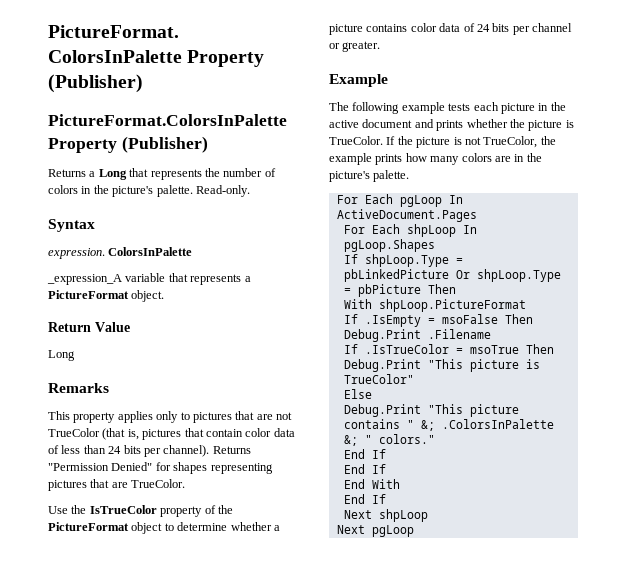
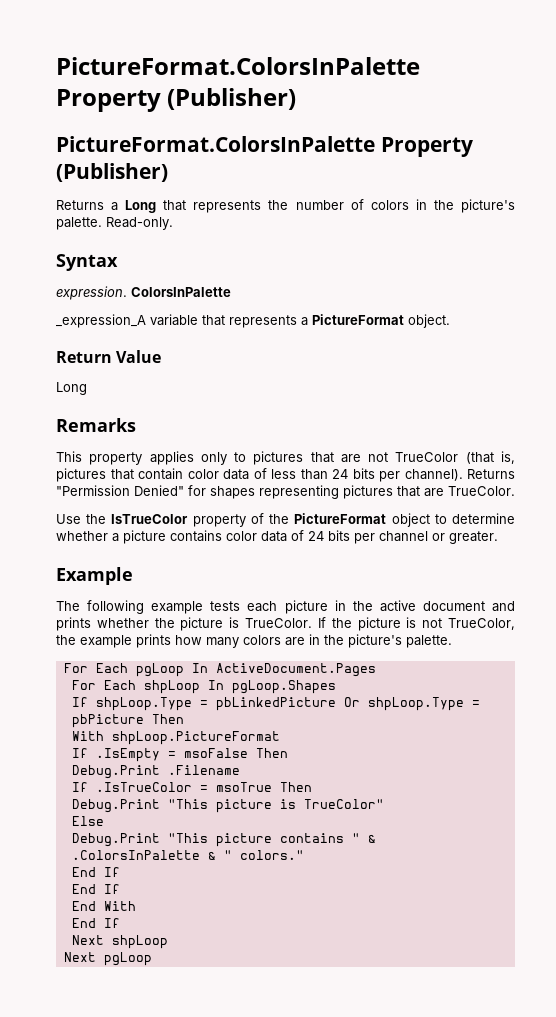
- Debug.Print "This picture contains " &; .ColorsInPalette &; " colors."
+ Debug.Print "This picture contains " & .ColorsInPalette & " colors."

